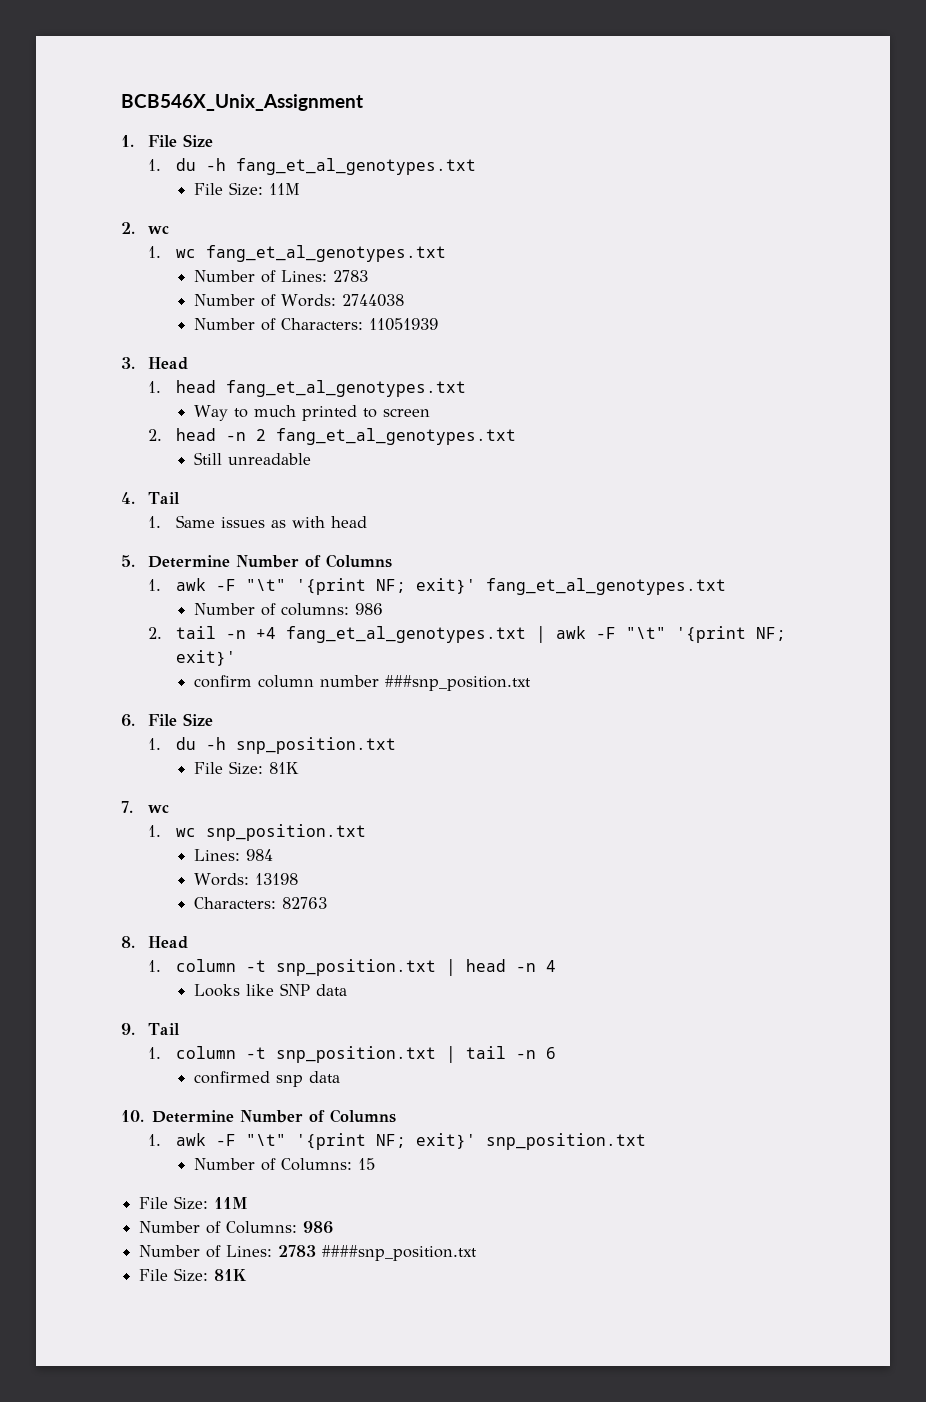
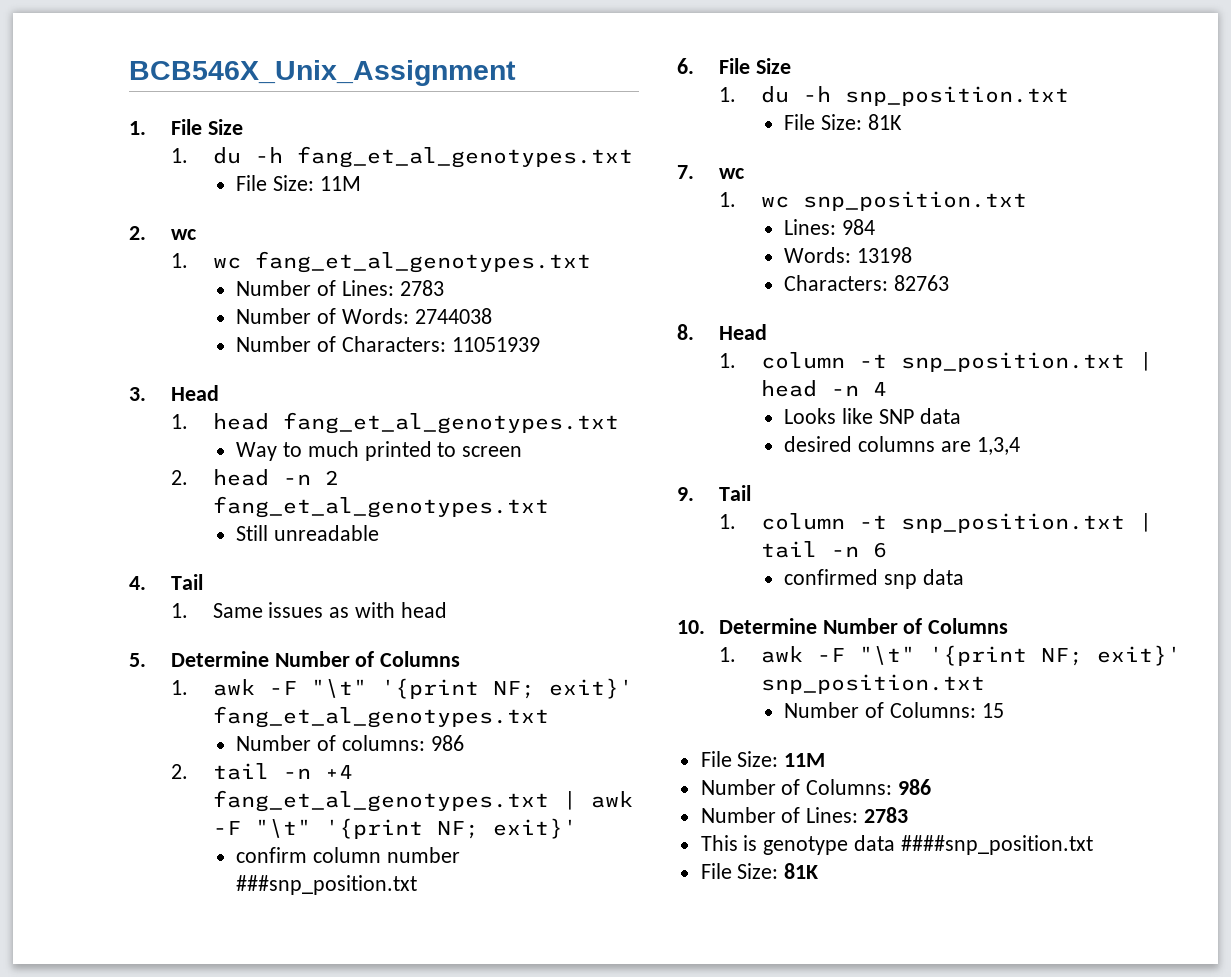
+ desired columns are 1,3,4
  Number of Columns: 986
- Number of Lines: 2783 ####snp_position.txt
+ Number of Lines: 2783
+ This is genotype data ####snp_position.txt

